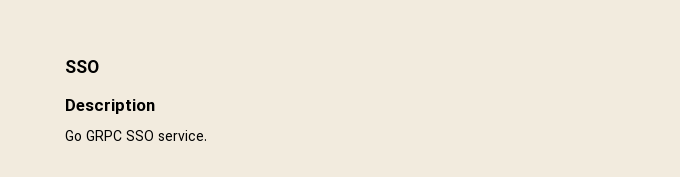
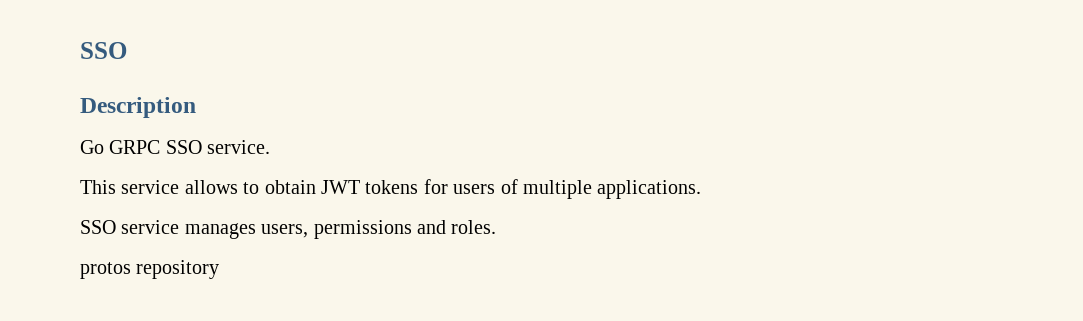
+ This service allows to obtain JWT tokens for users of multiple applications.
+ SSO service manages users, permissions and roles.
+ protos repository

